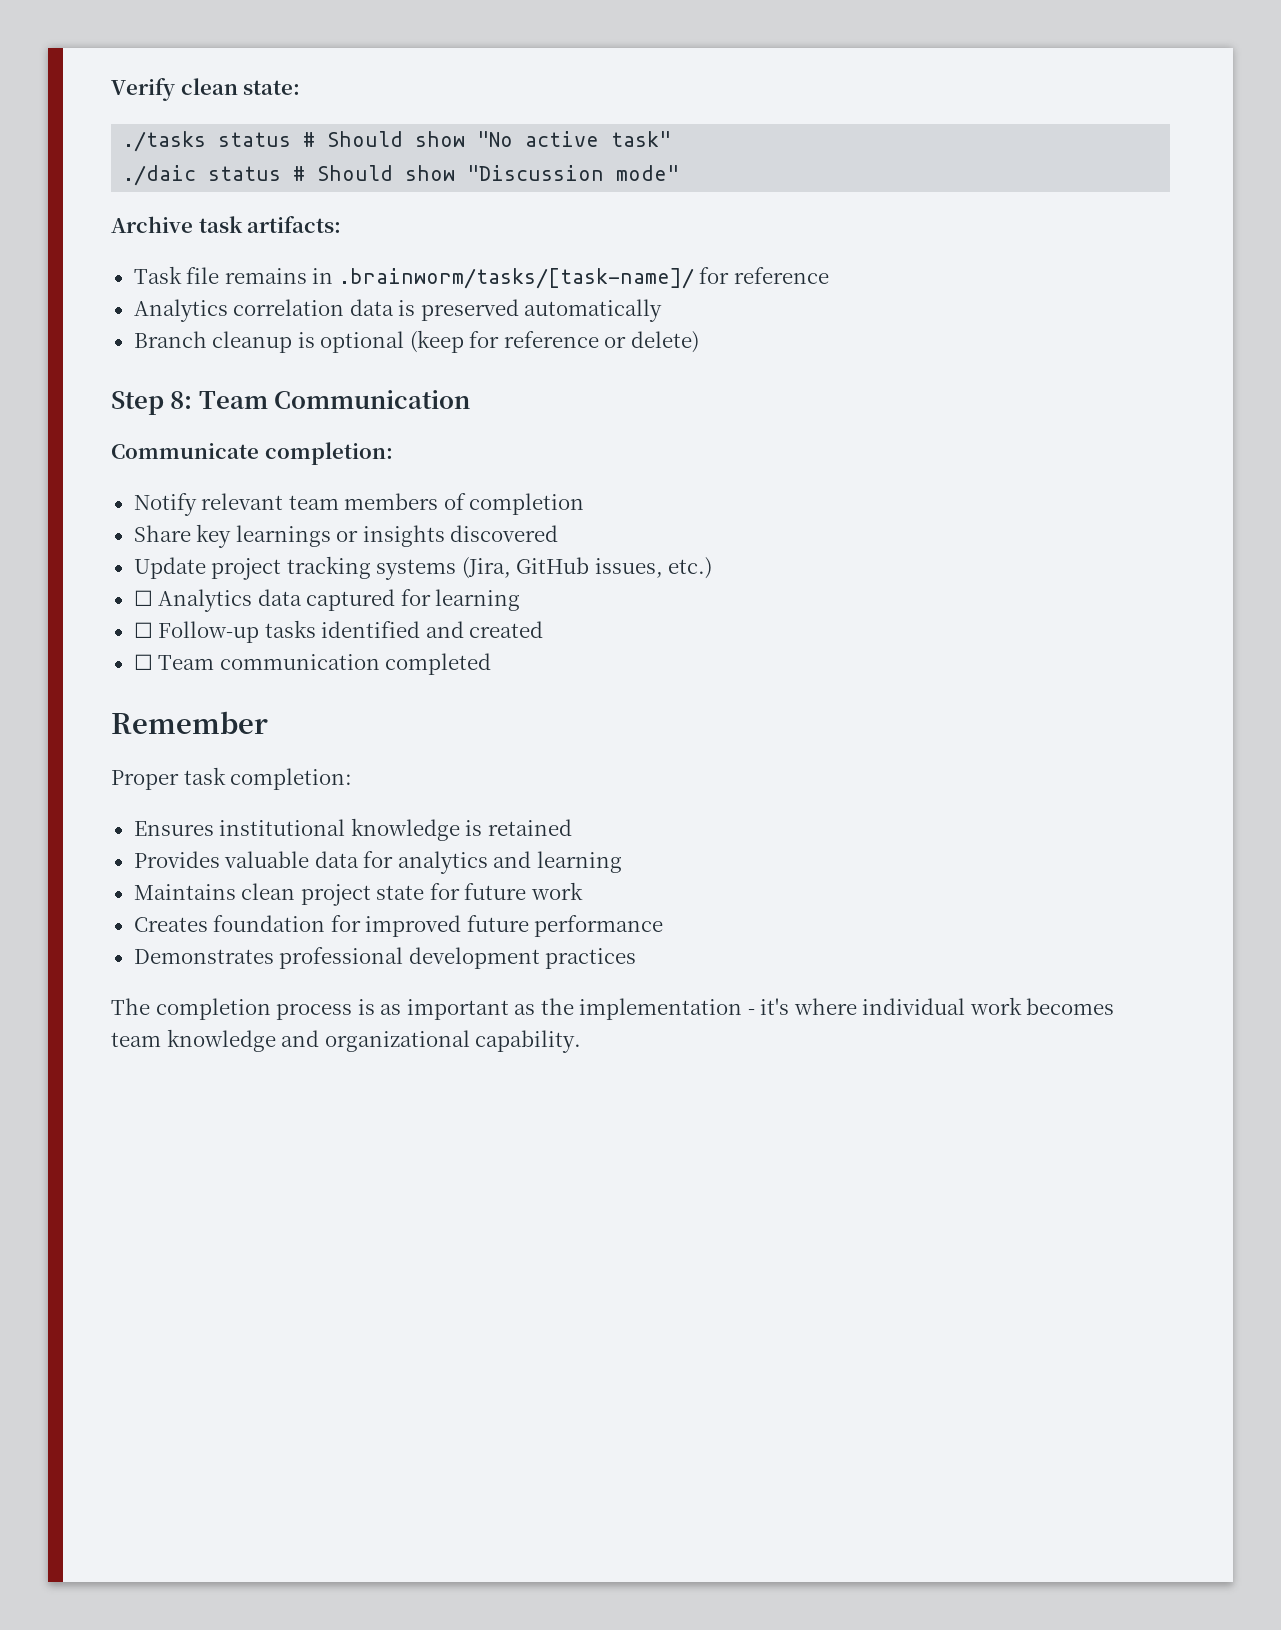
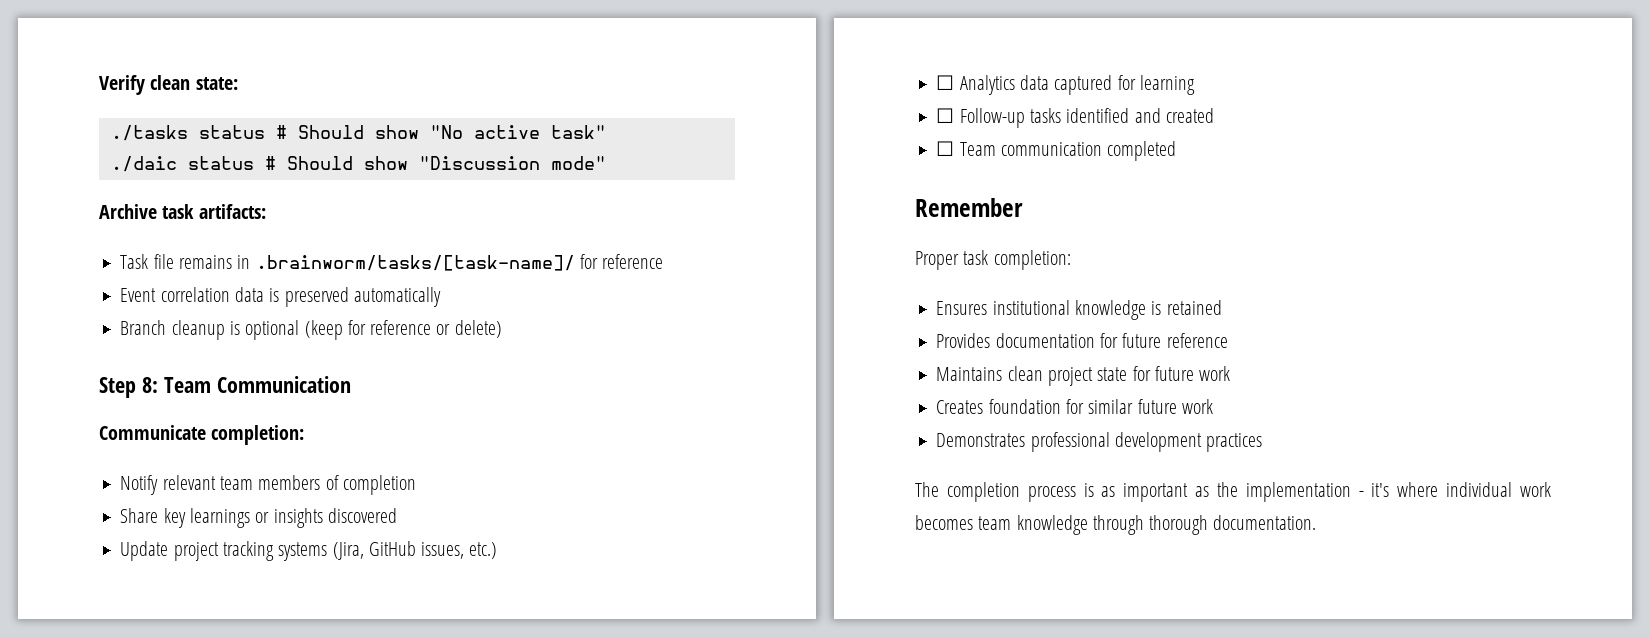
- Analytics correlation data is preserved automatically
+ Event correlation data is preserved automatically
- Provides valuable data for analytics and learning
+ Provides documentation for future reference
- Creates foundation for improved future performance
+ Creates foundation for similar future work
- The completion process is as important as the implementation - it's where individual work becomes team knowledge and organizational capability.
+ The completion process is as important as the implementation - it's where individual work becomes team knowledge through thorough documentation.

